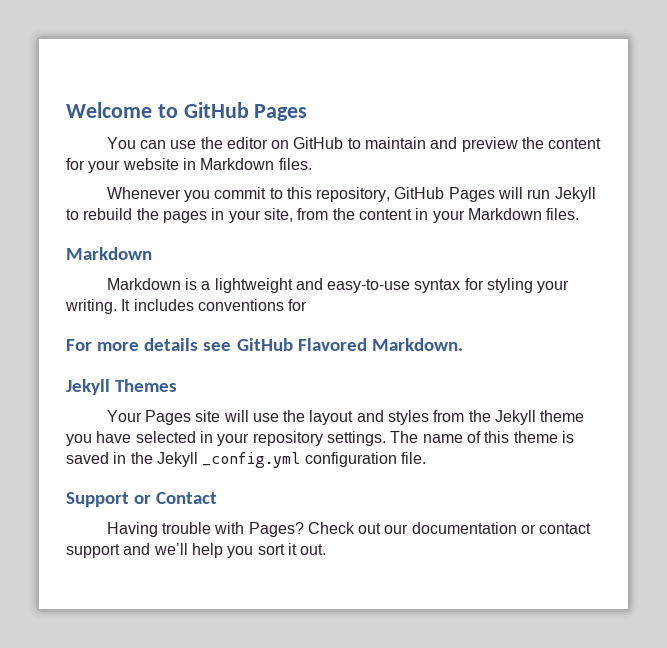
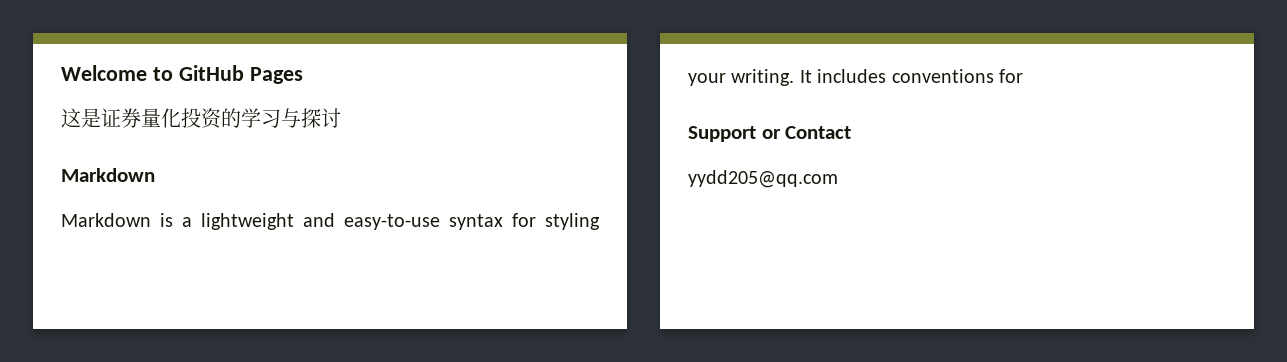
- You can use the editor on GitHub to maintain and preview the content for your website in Markdown files.
- Whenever you commit to this repository, GitHub Pages will run Jekyll to rebuild the pages in your site, from the content in your Markdown files.
+ 这是证券量化投资的学习与探讨
- For more details see GitHub Flavored Markdown.
- Jekyll Themes
- Your Pages site will use the layout and styles from the Jekyll theme you have selected in your repository settings. The name of this theme is saved in the Jekyll _config.yml configuration file.
  Support or Contact
- Having trouble with Pages? Check out our documentation or contact support and we’ll help you sort it out.
+ yydd205@qq.com

